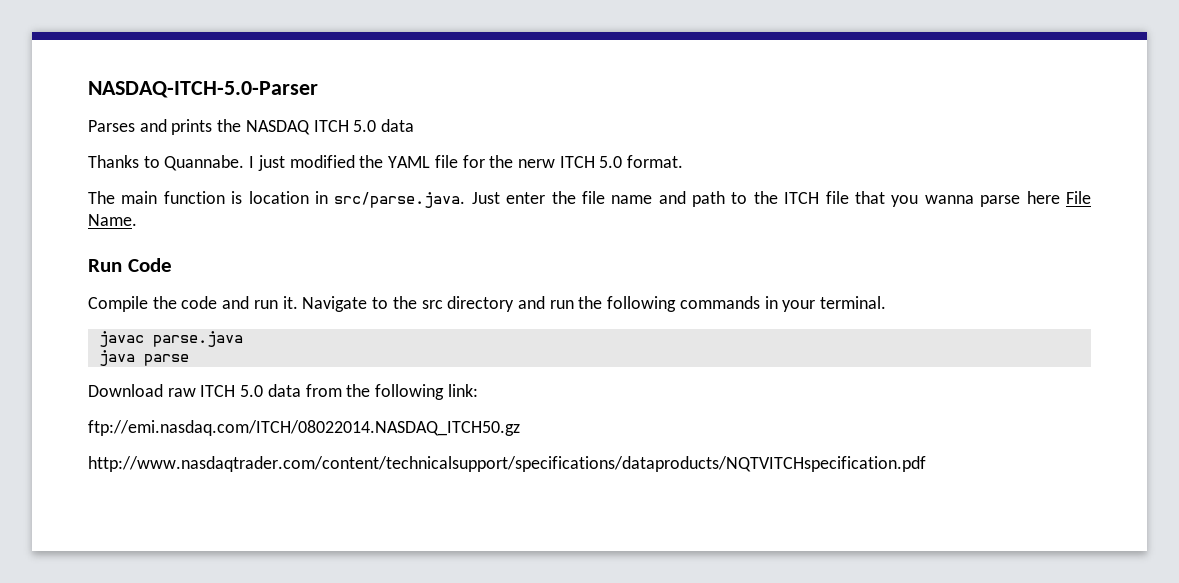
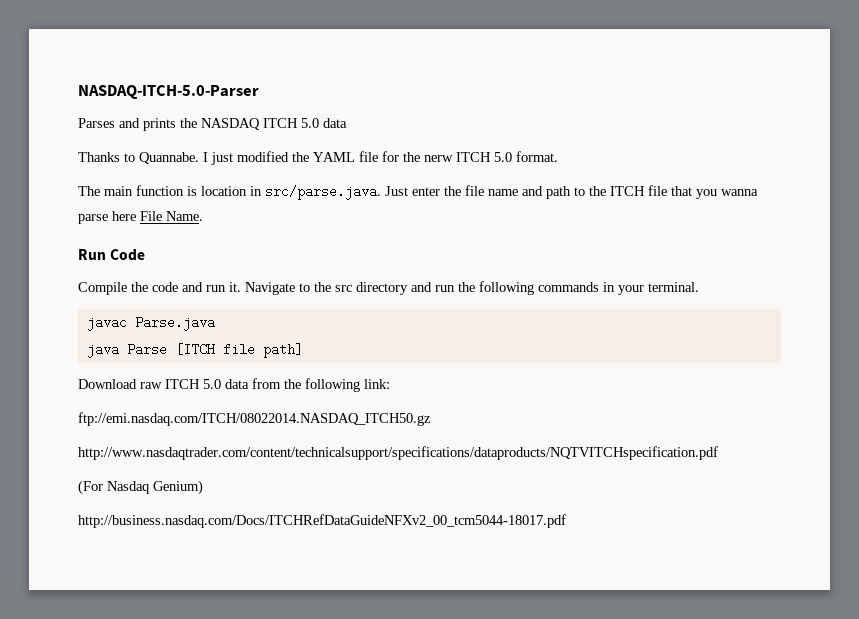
- javac parse.java
+ javac Parse.java
- java parse
+ java Parse [ITCH file path]
+ (For Nasdaq Genium)
+ http://business.nasdaq.com/Docs/ITCHRefDataGuideNFXv2_00_tcm5044-18017.pdf

